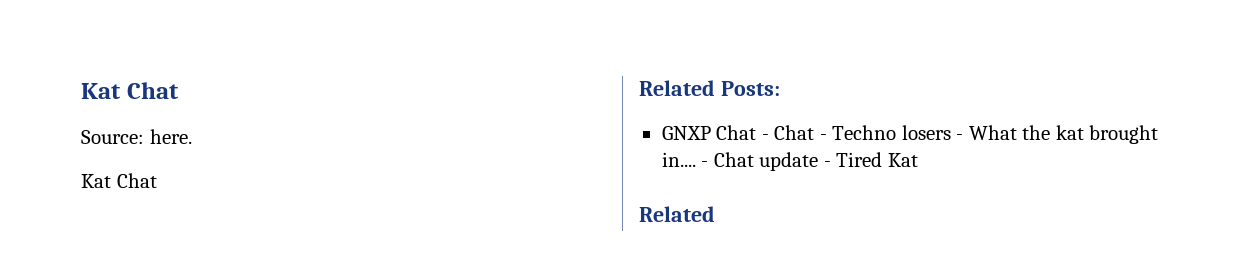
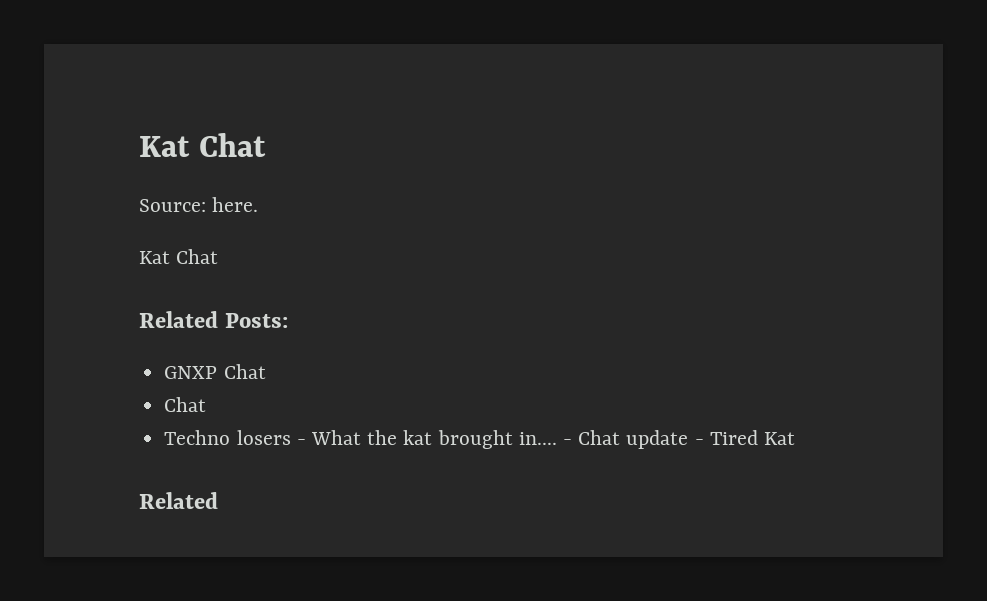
- GNXP Chat - Chat - Techno losers - What the kat brought in....
+ GNXP Chat
+ Chat
+ Techno losers - What the kat brought in....

